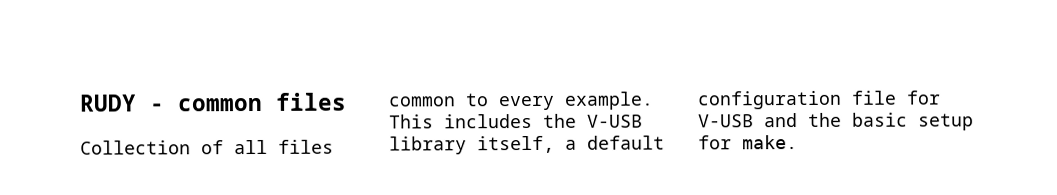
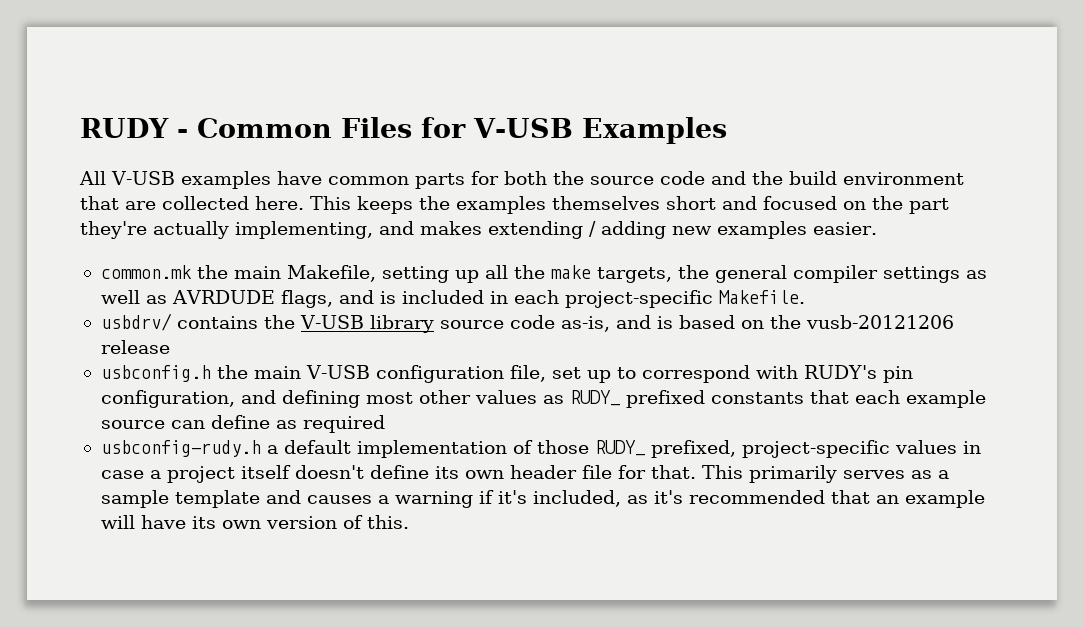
- RUDY - common files
- Collection of all files common to every example. This includes the V-USB library itself, a default configuration file for V-USB and the basic setup for make.
+ RUDY - Common Files for V-USB Examples
+ All V-USB examples have common parts for both the source code and the build environment that are collected here. This keeps the examples themselves short and focused on the part they're actually implementing, and makes extending / adding new examples easier.
+ common.mk the main Makefile, setting up all the make targets, the general compiler settings as well as AVRDUDE flags, and is included in each project-specific Makefile.
+ usbdrv/ contains the V-USB library source code as-is, and is based on the vusb-20121206 release
+ usbconfig.h the main V-USB configuration file, set up to correspond with RUDY's pin configuration, and defining most other values as RUDY_ prefixed constants that each example source can define as required
+ usbconfig-rudy.h a default implementation of those RUDY_ prefixed, project-specific values in case a project itself doesn't define its own header file for that. This primarily serves as a sample template and causes a warning if it's included, as it's recommended that an example will have its own version of this.

